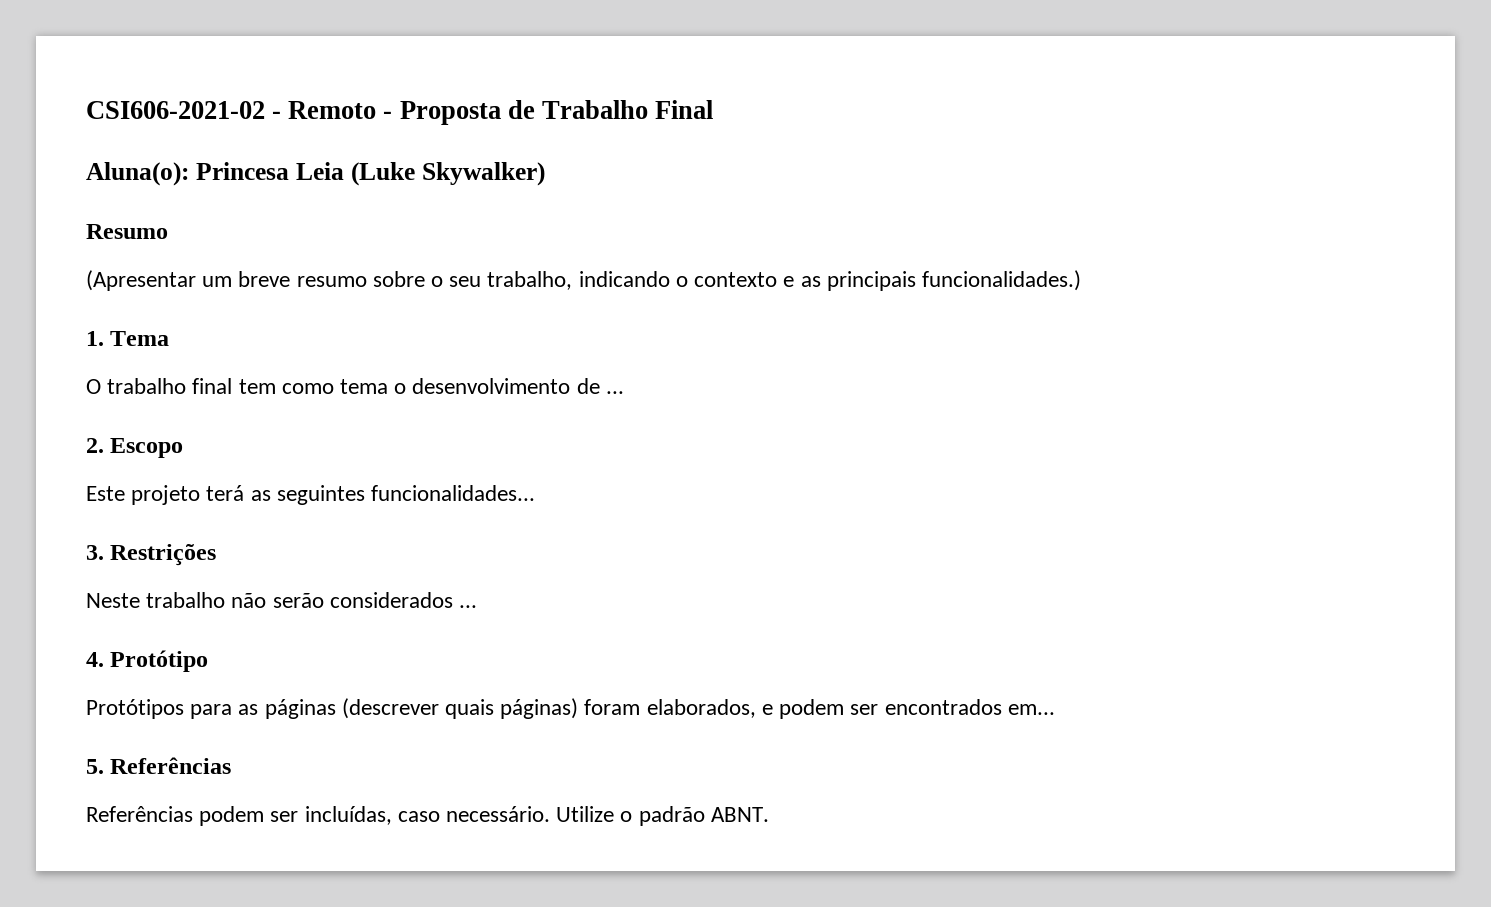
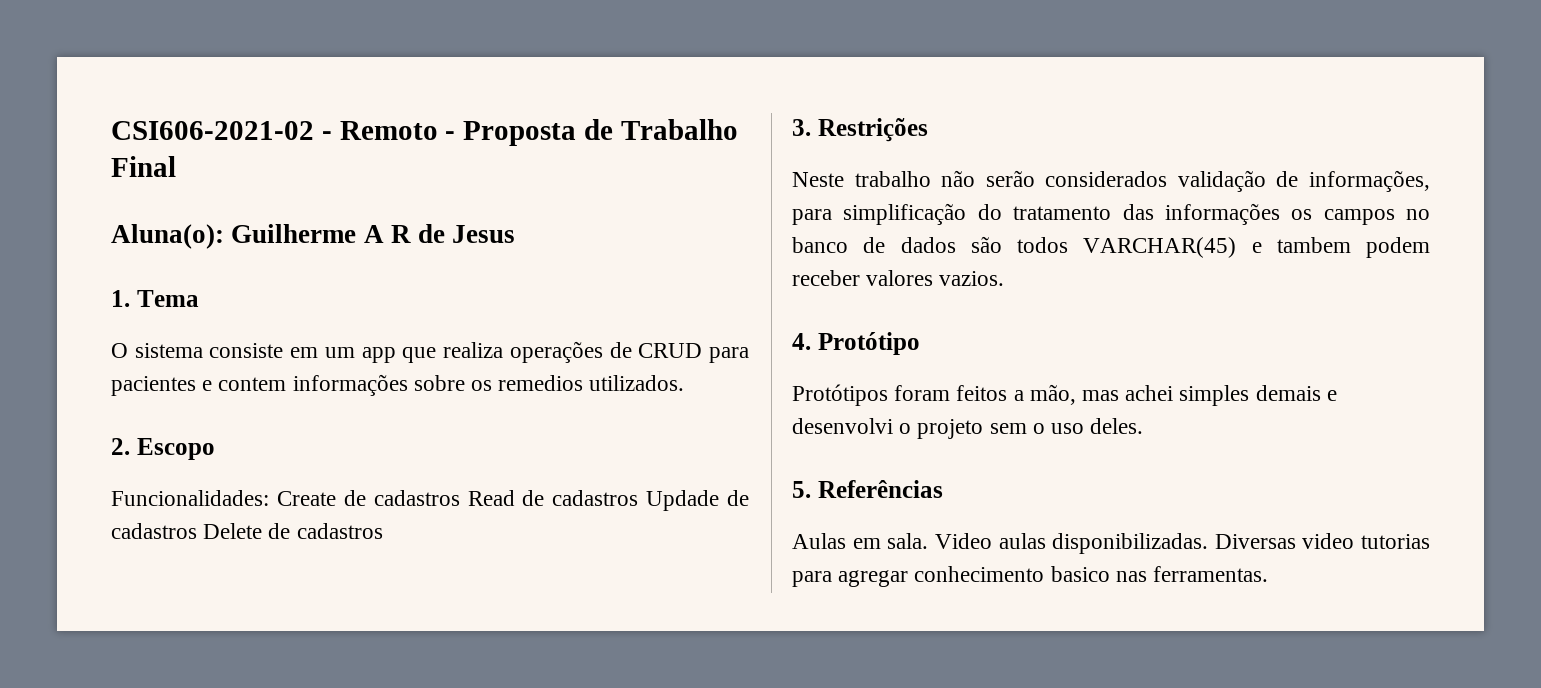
- Aluna(o): Princesa Leia (Luke Skywalker)
- Resumo
- (Apresentar um breve resumo sobre o seu trabalho, indicando o contexto e as principais funcionalidades.)
+ Aluna(o): Guilherme A R de Jesus
  1. Tema
- O trabalho final tem como tema o desenvolvimento de ...
+ O sistema consiste em um app que realiza operações de CRUD para pacientes e contem informações sobre os remedios utilizados.
  2. Escopo
- Este projeto terá as seguintes funcionalidades...
+ Funcionalidades: Create de cadastros Read de cadastros Updade de cadastros Delete de cadastros
- Neste trabalho não serão considerados ...
+ Neste trabalho não serão considerados validação de informações, para simplificação do tratamento das informações os campos no banco de dados são todos VARCHAR(45) e tambem podem receber valores vazios.
  4. Protótipo
- Protótipos para as páginas (descrever quais páginas) foram elaborados, e podem ser encontrados em...
+ Protótipos foram feitos a mão, mas achei simples demais e desenvolvi o projeto sem o uso deles.
  5. Referências
- Referências podem ser incluídas, caso necessário. Utilize o padrão ABNT.
+ Aulas em sala. Video aulas disponibilizadas. Diversas video tutorias para agregar conhecimento basico nas ferramentas.

